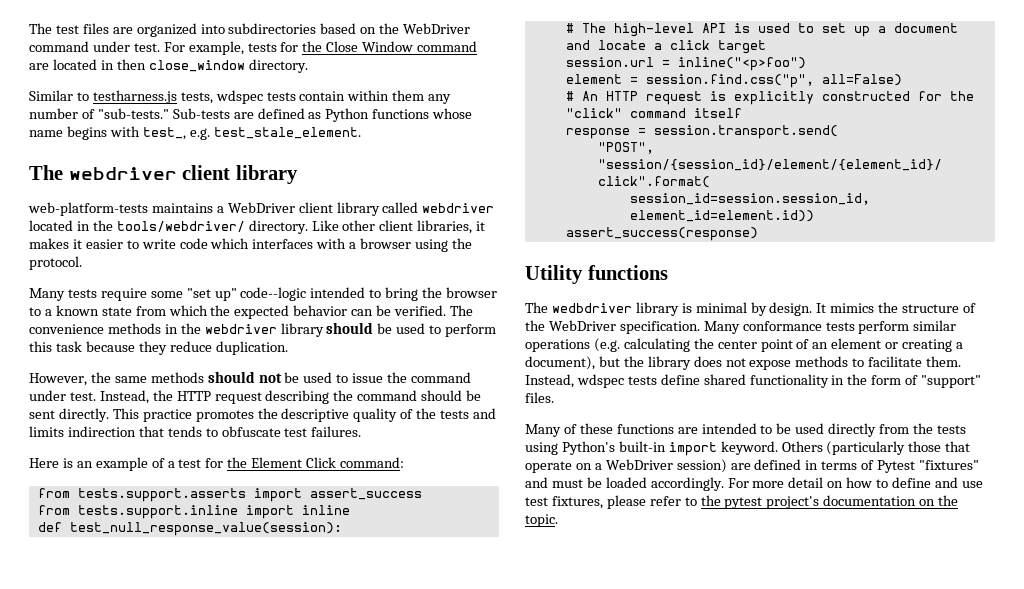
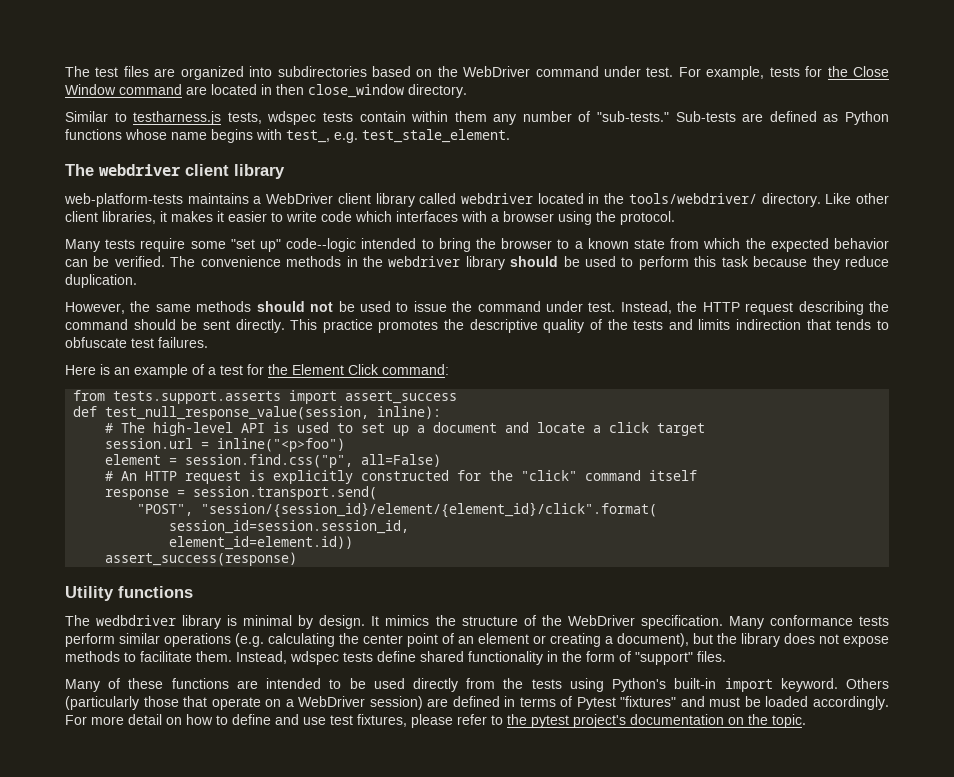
- from tests.support.inline import inline
- def test_null_response_value(session):
+ def test_null_response_value(session, inline):

